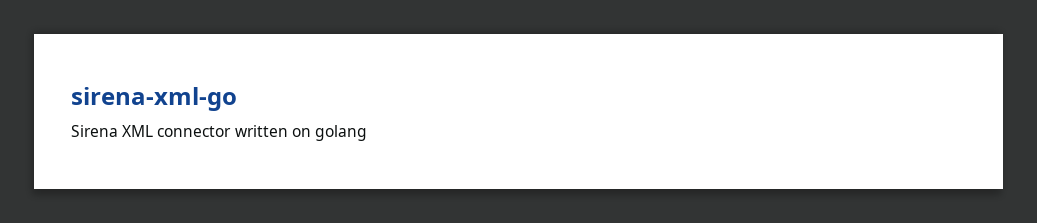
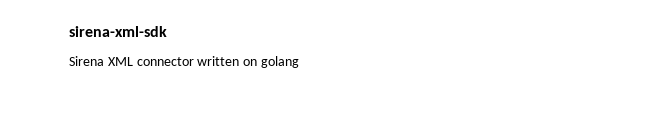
- sirena-xml-go
+ sirena-xml-sdk

